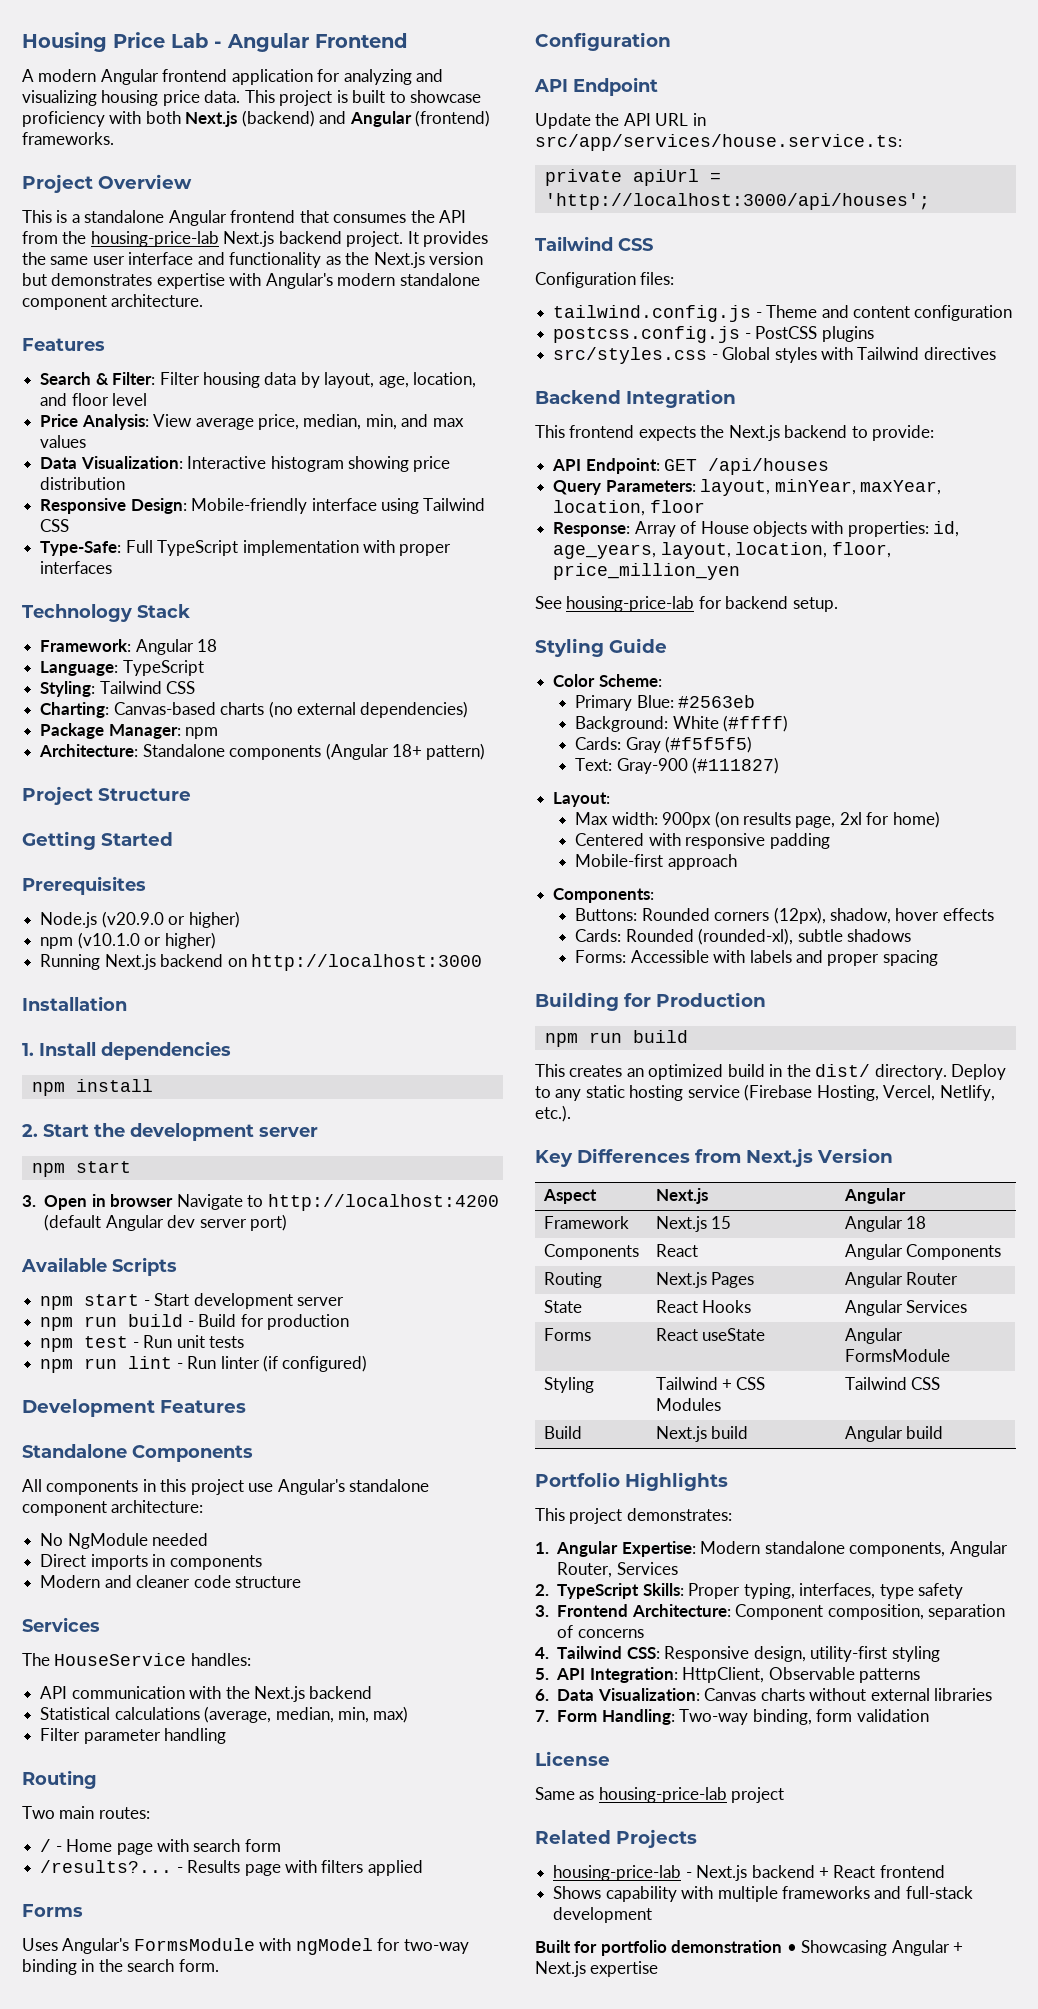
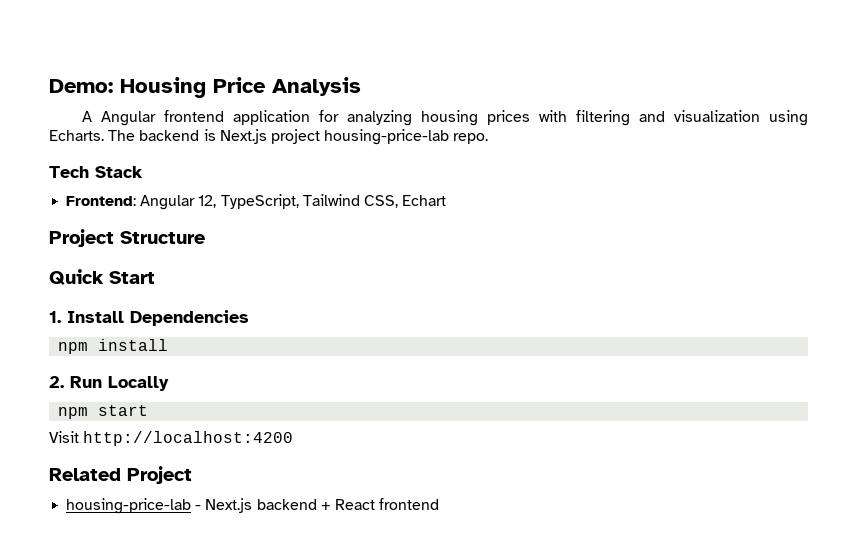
- Housing Price Lab - Angular Frontend
+ Demo: Housing Price Analysis
- A modern Angular frontend application for analyzing and visualizing housing price data. This project is built to showcase proficiency with both Next.js (backend) and Angular (frontend) frameworks.
- Project Overview
- This is a standalone Angular frontend that consumes the API from the housing-price-lab Next.js backend project. It provides the same user interface and functionality as the Next.js version but demonstrates expertise with Angular's modern standalone component architecture.
- Features
- Search & Filter: Filter housing data by layout, age, location, and floor level
- Price Analysis: View average price, median, min, and max values
- Data Visualization: Interactive histogram showing price distribution
- Responsive Design: Mobile-friendly interface using Tailwind CSS
- Type-Safe: Full TypeScript implementation with proper interfaces
- Technology Stack
- Framework: Angular 18
- Language: TypeScript
- Styling: Tailwind CSS
- Charting: Canvas-based charts (no external dependencies)
- Package Manager: npm
- Architecture: Standalone components (Angular 18+ pattern)
+ A Angular frontend application for analyzing housing prices with filtering and visualization using Echarts. The backend is Next.js project housing-price-lab repo.
+ Tech Stack
+ Frontend: Angular 12, TypeScript, Tailwind CSS, Echart
  Project Structure
- Getting Started
- Prerequisites
- Node.js (v20.9.0 or higher)
- npm (v10.1.0 or higher)
- Running Next.js backend on http://localhost:3000
- Installation
+ Quick Start
- 1. Install dependencies
+ 1. Install Dependencies
- 2. Start the development server
+ 2. Run Locally
  npm start
- 3. Open in browser Navigate to http://localhost:4200 (default Angular dev server port)
- Available Scripts
- npm start - Start development server
- npm run build - Build for production
- npm test - Run unit tests
- npm run lint - Run linter (if configured)
- Development Features
- Standalone Components
- All components in this project use Angular's standalone component architecture:
- No NgModule needed
- Direct imports in components
- Modern and cleaner code structure
- Services
- The HouseService handles:
- API communication with the Next.js backend
- Statistical calculations (average, median, min, max)
- Filter parameter handling
- Routing
- Two main routes:
- / - Home page with search form
- /results?... - Results page with filters applied
- Forms
- Uses Angular's FormsModule with ngModel for two-way binding in the search form.
- Configuration
- API Endpoint
- Update the API URL in src/app/services/house.service.ts:
- private apiUrl = 'http://localhost:3000/api/houses';
- Tailwind CSS
- Configuration files:
- tailwind.config.js - Theme and content configuration
- postcss.config.js - PostCSS plugins
- src/styles.css - Global styles with Tailwind directives
- Backend Integration
- This frontend expects the Next.js backend to provide:
- API Endpoint: GET /api/houses
- Query Parameters: layout, minYear, maxYear, location, floor
- Response: Array of House objects with properties: id, age_years, layout, location, floor, price_million_yen
- See housing-price-lab for backend setup.
- Styling Guide
- Color Scheme:
- Primary Blue: #2563eb
- Background: White (#ffff)
- Cards: Gray (#f5f5f5)
- Text: Gray-900 (#111827)
- Layout:
- Max width: 900px (on results page, 2xl for home)
- Centered with responsive padding
- Mobile-first approach
- Components:
- Buttons: Rounded corners (12px), shadow, hover effects
- Cards: Rounded (rounded-xl), subtle shadows
- Forms: Accessible with labels and proper spacing
- Building for Production
- npm run build
- This creates an optimized build in the dist/ directory. Deploy to any static hosting service (Firebase Hosting, Vercel, Netlify, etc.).
- Key Differences from Next.js Version
- Aspect | Next.js | Angular
- Framework | Next.js 15 | Angular 18
- Components | React | Angular Components
- Routing | Next.js Pages | Angular Router
- State | React Hooks | Angular Services
- Forms | React useState | Angular FormsModule
- Styling | Tailwind + CSS Modules | Tailwind CSS
- Build | Next.js build | Angular build
- Portfolio Highlights
- This project demonstrates:
- 1. Angular Expertise: Modern standalone components, Angular Router, Services
- 2. TypeScript Skills: Proper typing, interfaces, type safety
- 3. Frontend Architecture: Component composition, separation of concerns
- 4. Tailwind CSS: Responsive design, utility-first styling
- 5. API Integration: HttpClient, Observable patterns
- 6. Data Visualization: Canvas charts without external libraries
- 7. Form Handling: Two-way binding, form validation
- License
- Same as housing-price-lab project
+ Visit http://localhost:4200
- Related Projects
+ Related Project
- Shows capability with multiple frameworks and full-stack development
- Built for portfolio demonstration • Showcasing Angular + Next.js expertise

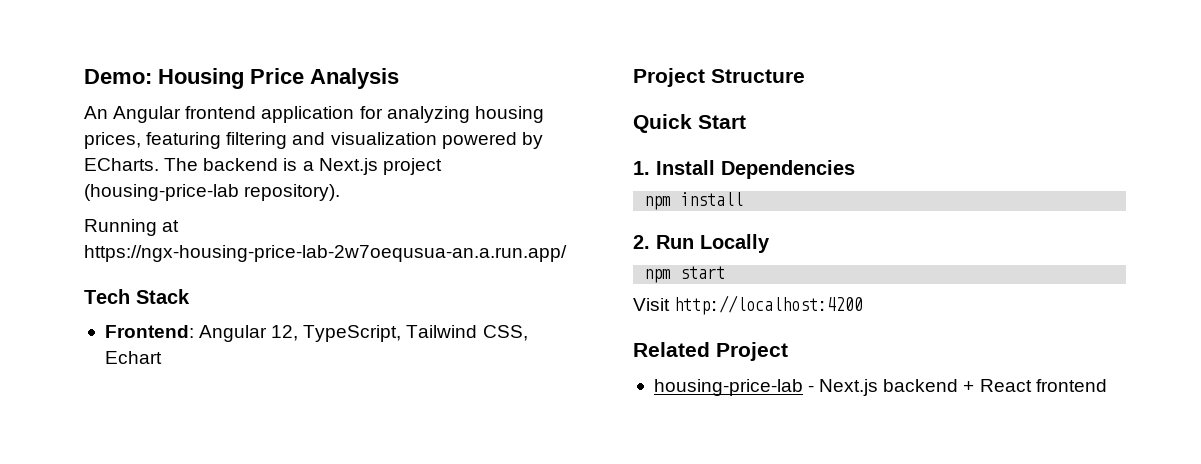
- A Angular frontend application for analyzing housing prices with filtering and visualization using Echarts.
+ An Angular frontend application for analyzing housing prices, featuring filtering and visualization powered by ECharts.
- The backend is Next.js project housing-price-lab repo.
+ The backend is a Next.js project (housing-price-lab repository).
+ Running at https://ngx-housing-price-lab-2w7oequsua-an.a.run.app/

